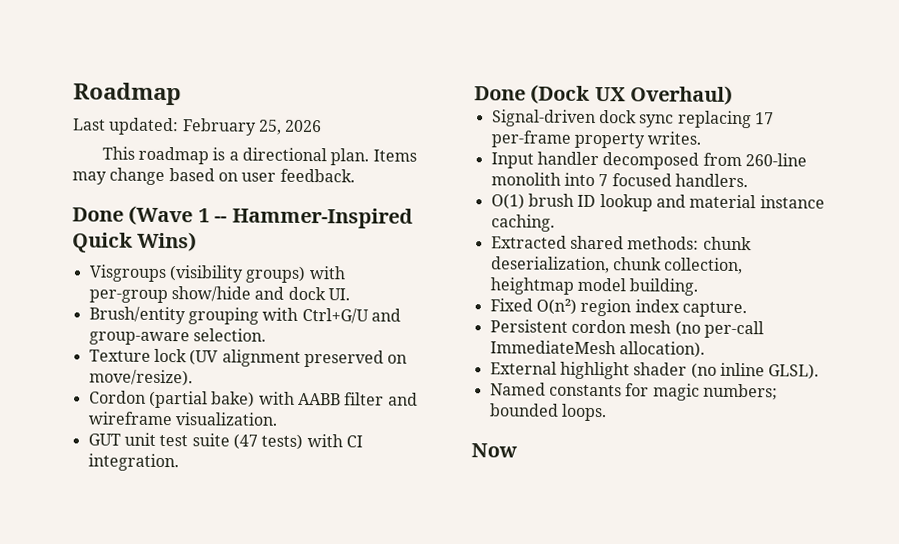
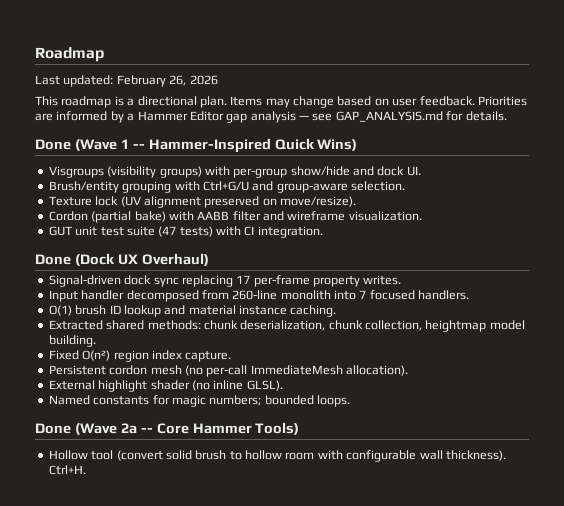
- Last updated: February 25, 2026
+ Last updated: February 26, 2026
+ Priorities are informed by a Hammer Editor gap analysis — see GAP_ANALYSIS.md for details.
- Now
+ Done (Wave 2a -- Core Hammer Tools)
+ Hollow tool (convert solid brush to hollow room with configurable wall thickness). Ctrl+H.

